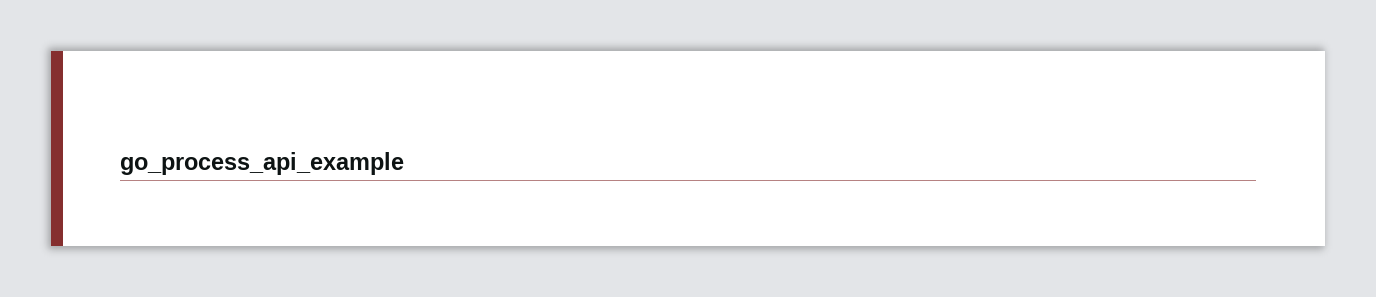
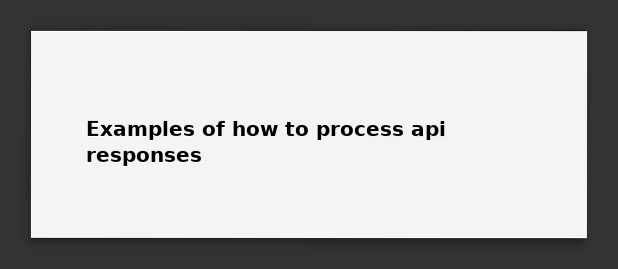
- go_process_api_example
+ Examples of how to process api responses

